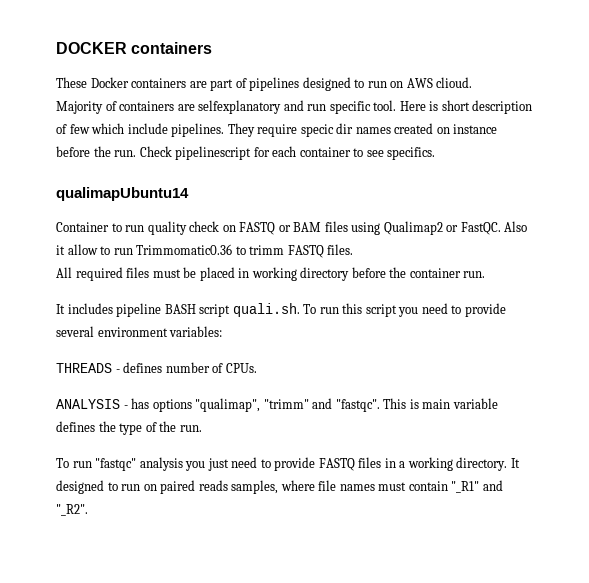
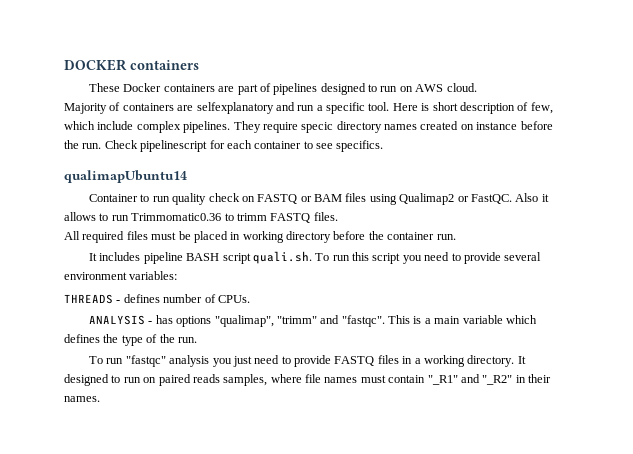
- These Docker containers are part of pipelines designed to run on AWS clioud.
+ These Docker containers are part of pipelines designed to run on AWS cloud.
- Majority of containers are selfexplanatory and run specific tool.
+ Majority of containers are selfexplanatory and run a specific tool.
- Here is short description of few which include pipelines.
+ Here is short description of few, which include complex pipelines.
- They require specic dir names created on instance before the run.
+ They require specic directory names created on instance before the run.
- Also it allow to run Trimmomatic0.36 to trimm FASTQ files.
+ Also it allows to run Trimmomatic0.36 to trimm FASTQ files.
- This is main variable defines the type of the run.
+ This is a main variable which defines the type of the run.
- It designed to run on paired reads samples, where file names must contain "_R1" and "_R2".
+ It designed to run on paired reads samples, where file names must contain "_R1" and "_R2" in their names.

